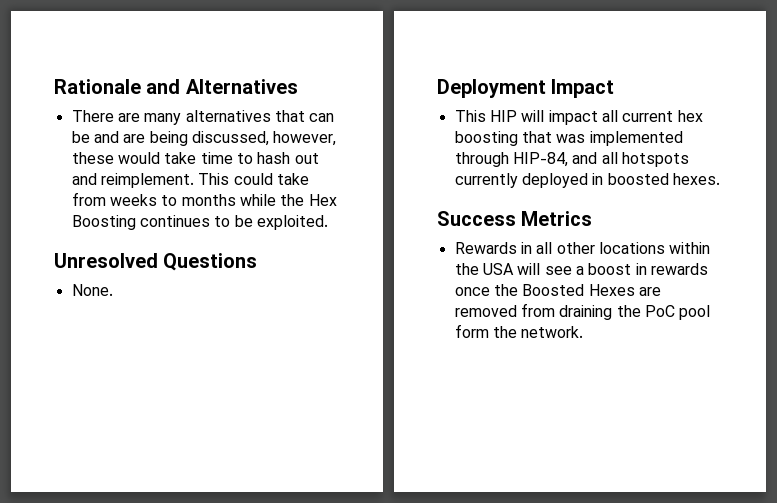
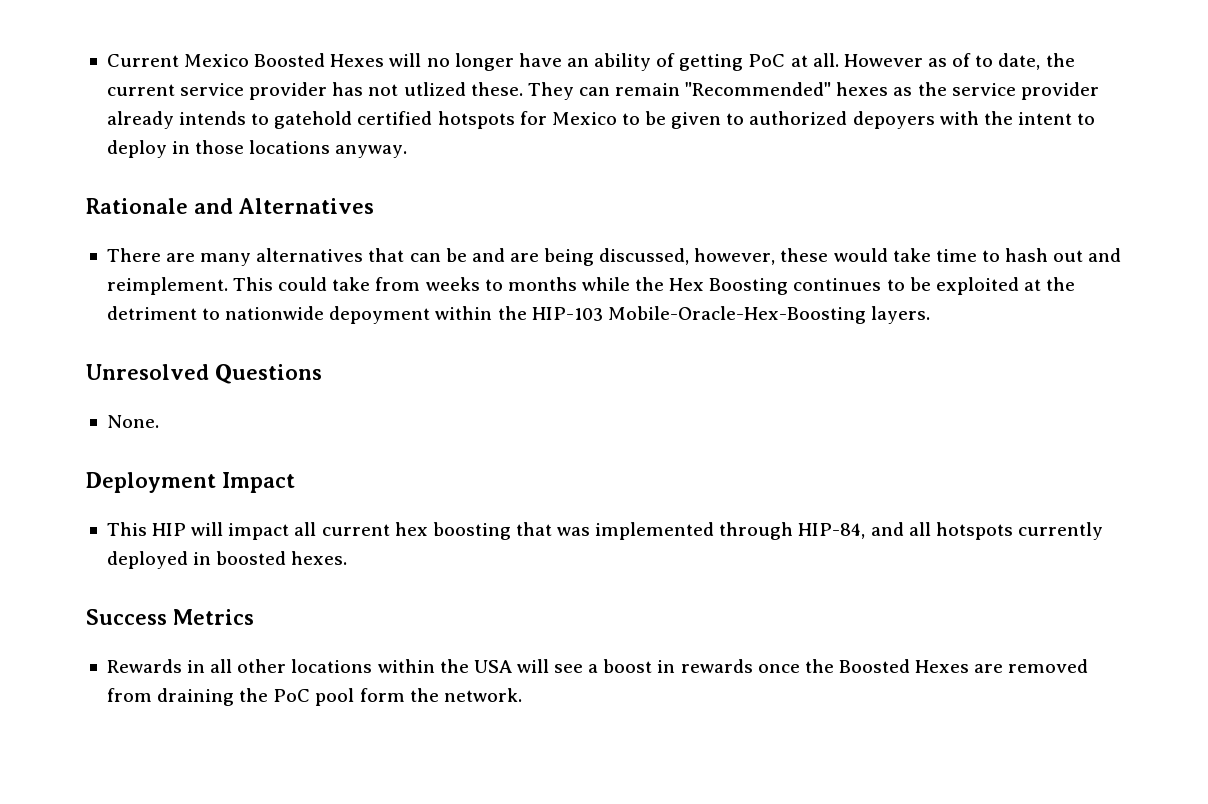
+ Current Mexico Boosted Hexes will no longer have an ability of getting PoC at all. However as of to date, the current service provider has not utlized these. They can remain "Recommended" hexes as the service provider already intends to gatehold certified hotspots for Mexico to be given to authorized depoyers with the intent to deploy in those locations anyway.
- This could take from weeks to months while the Hex Boosting continues to be exploited.
+ This could take from weeks to months while the Hex Boosting continues to be exploited at the detriment to nationwide depoyment within the HIP-103 Mobile-Oracle-Hex-Boosting layers.

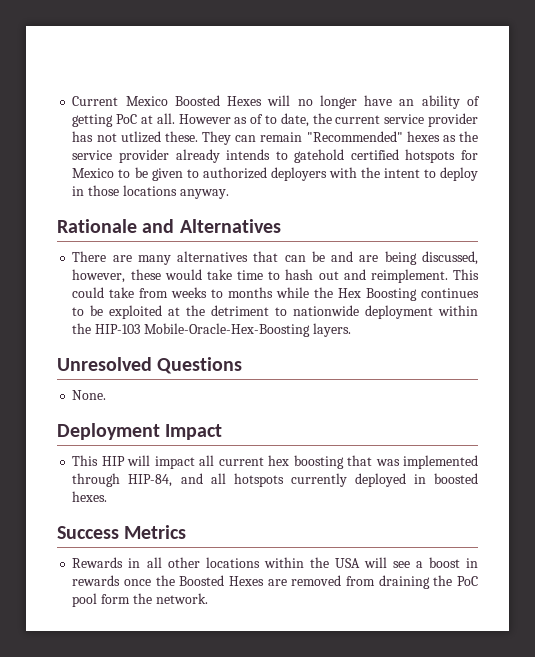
- They can remain "Recommended" hexes as the service provider already intends to gatehold certified hotspots for Mexico to be given to authorized depoyers with the intent to deploy in those locations anyway.
+ They can remain "Recommended" hexes as the service provider already intends to gatehold certified hotspots for Mexico to be given to authorized deployers with the intent to deploy in those locations anyway.
- This could take from weeks to months while the Hex Boosting continues to be exploited at the detriment to nationwide depoyment within the HIP-103 Mobile-Oracle-Hex-Boosting layers.
+ This could take from weeks to months while the Hex Boosting continues to be exploited at the detriment to nationwide deployment within the HIP-103 Mobile-Oracle-Hex-Boosting layers.

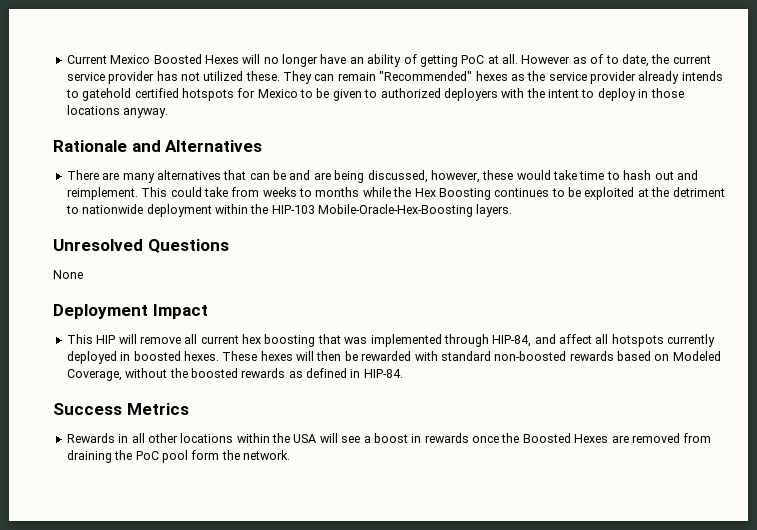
- However as of to date, the current service provider has not utlized these.
+ However as of to date, the current service provider has not utilized these.
- None.
+ None
- This HIP will impact all current hex boosting that was implemented through HIP-84, and all hotspots currently deployed in boosted hexes.
+ This HIP will remove all current hex boosting that was implemented through HIP-84, and affect all hotspots currently deployed in boosted hexes. These hexes will then be rewarded with standard non-boosted rewards based on Modeled Coverage, without the boosted rewards as defined in HIP-84.

